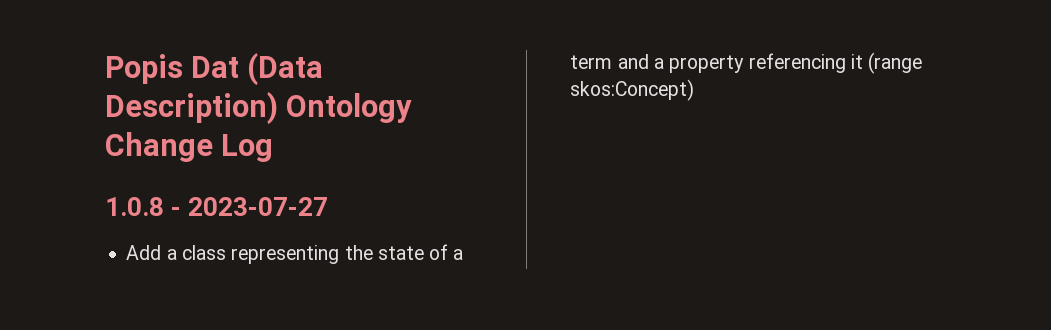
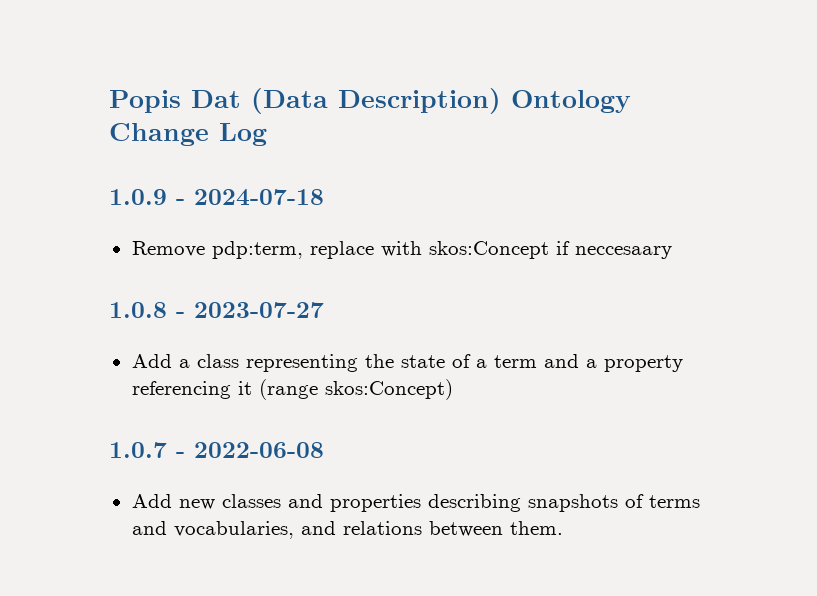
+ 1.0.9 - 2024-07-18
+ Remove pdp:term, replace with skos:Concept if neccesaary
+ 1.0.7 - 2022-06-08
+ Add new classes and properties describing snapshots of terms and vocabularies, and relations between them.

